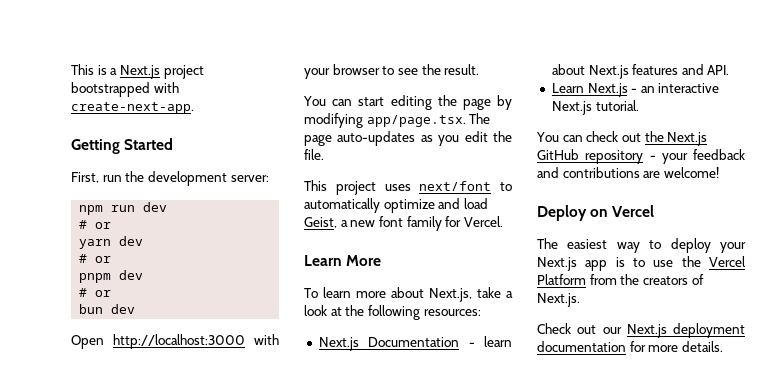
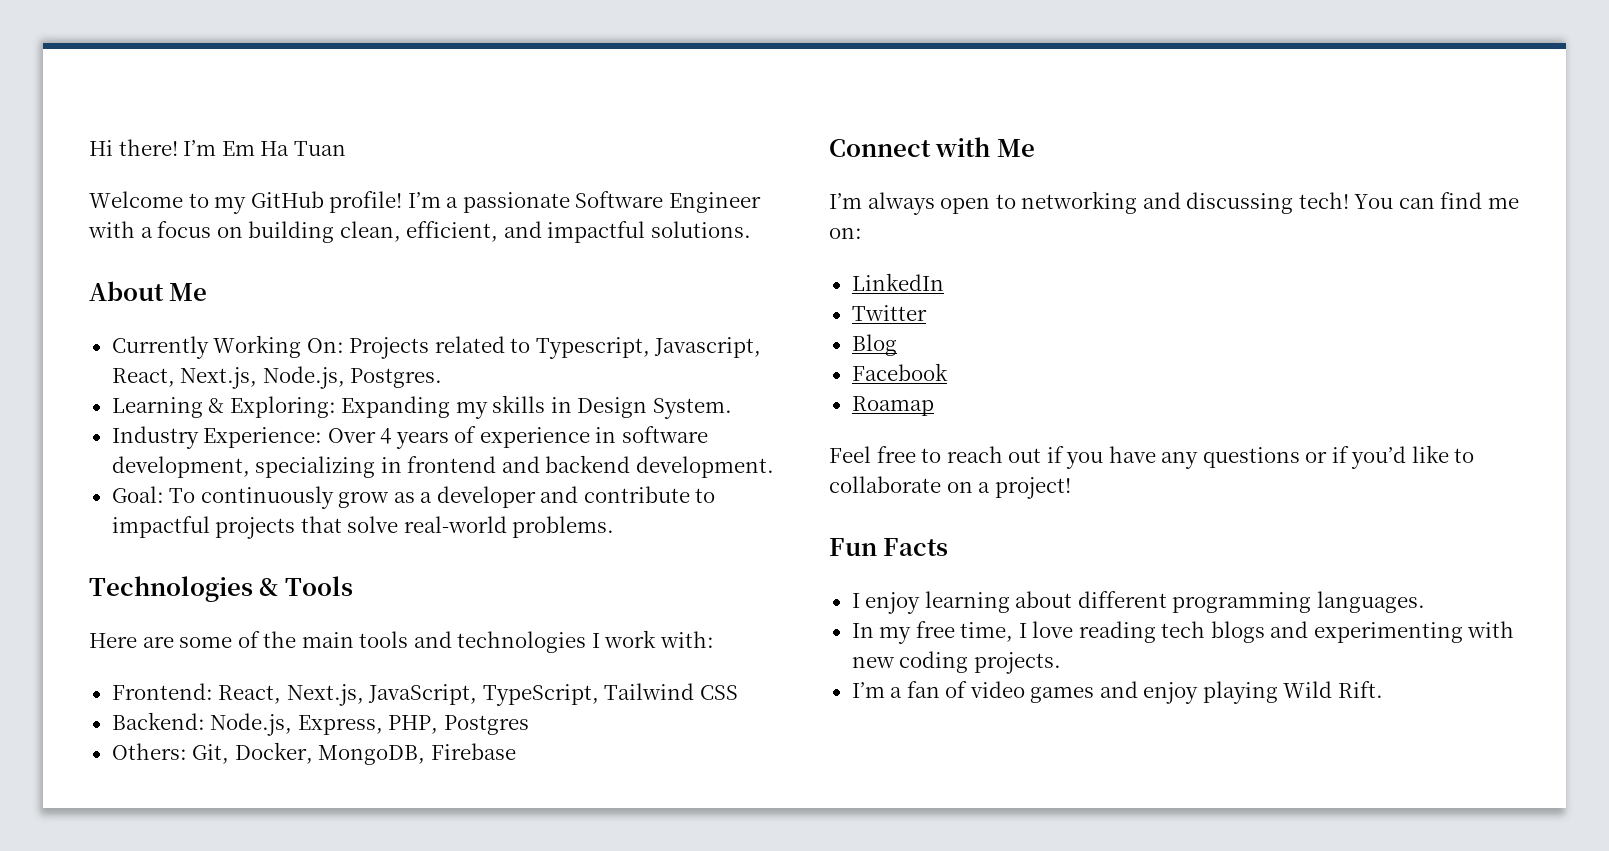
- This is a Next.js project bootstrapped with create-next-app.
- Getting Started
- First, run the development server:
- npm run dev
- # or
- yarn dev
- # or
- pnpm dev
- # or
- bun dev
- Open http://localhost:3000 with your browser to see the result.
- You can start editing the page by modifying app/page.tsx. The page auto-updates as you edit the file.
- This project uses next/font to automatically optimize and load Geist, a new font family for Vercel.
- Learn More
- To learn more about Next.js, take a look at the following resources:
- Next.js Documentation - learn about Next.js features and API.
- Learn Next.js - an interactive Next.js tutorial.
- You can check out the Next.js GitHub repository - your feedback and contributions are welcome!
- Deploy on Vercel
- The easiest way to deploy your Next.js app is to use the Vercel Platform from the creators of Next.js.
- Check out our Next.js deployment documentation for more details.
+ Hi there! I’m Em Ha Tuan
+ Welcome to my GitHub profile! I’m a passionate Software Engineer with a focus on building clean, efficient, and impactful solutions.
+ About Me
+ Currently Working On: Projects related to Typescript, Javascript, React, Next.js, Node.js, Postgres.
+ Learning & Exploring: Expanding my skills in Design System.
+ Industry Experience: Over 4 years of experience in software development, specializing in frontend and backend development.
+ Goal: To continuously grow as a developer and contribute to impactful projects that solve real-world problems.
+ Technologies & Tools
+ Here are some of the main tools and technologies I work with:
+ Frontend: React, Next.js, JavaScript, TypeScript, Tailwind CSS
+ Backend: Node.js, Express, PHP, Postgres
+ Others: Git, Docker, MongoDB, Firebase
+ Connect with Me
+ I’m always open to networking and discussing tech! You can find me on:
+ LinkedIn
+ Twitter
+ Blog
+ Facebook
+ Roamap
+ Feel free to reach out if you have any questions or if you’d like to collaborate on a project!
+ Fun Facts
+ I enjoy learning about different programming languages.
+ In my free time, I love reading tech blogs and experimenting with new coding projects.
+ I’m a fan of video games and enjoy playing Wild Rift.

